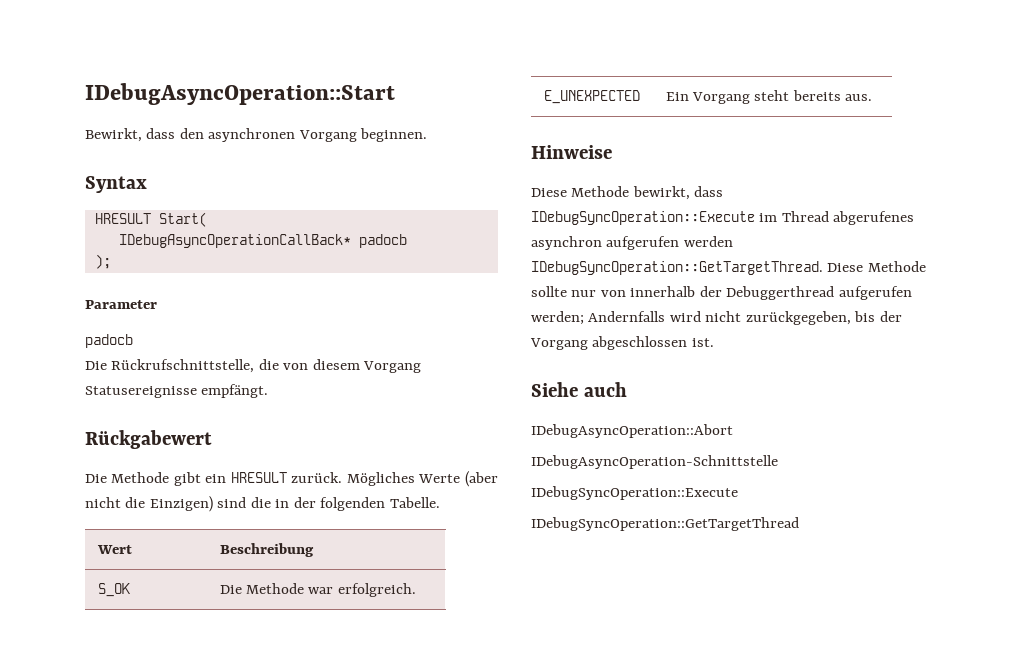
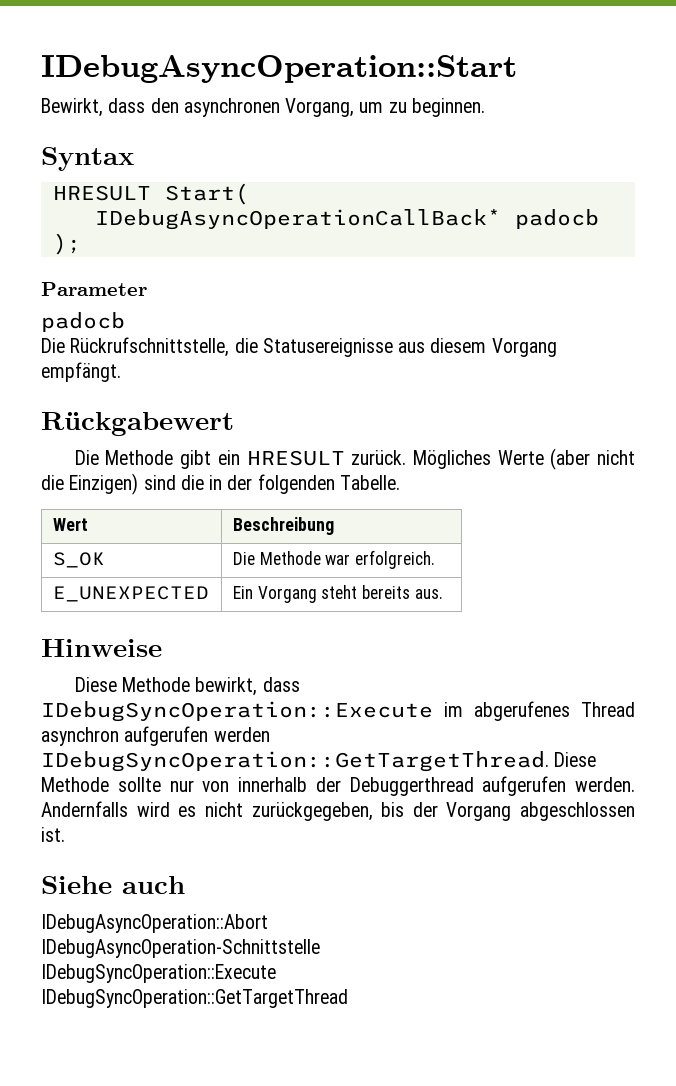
- Bewirkt, dass den asynchronen Vorgang beginnen.
+ Bewirkt, dass den asynchronen Vorgang, um zu beginnen.
- Die Rückrufschnittstelle, die von diesem Vorgang Statusereignisse empfängt.
+ Die Rückrufschnittstelle, die Statusereignisse aus diesem Vorgang empfängt.
- Diese Methode bewirkt, dass IDebugSyncOperation::Execute im Thread abgerufenes asynchron aufgerufen werden IDebugSyncOperation::GetTargetThread.
+ Diese Methode bewirkt, dass IDebugSyncOperation::Execute im abgerufenes Thread asynchron aufgerufen werden IDebugSyncOperation::GetTargetThread.
- Diese Methode sollte nur von innerhalb der Debuggerthread aufgerufen werden; Andernfalls wird nicht zurückgegeben, bis der Vorgang abgeschlossen ist.
+ Diese Methode sollte nur von innerhalb der Debuggerthread aufgerufen werden. Andernfalls wird es nicht zurückgegeben, bis der Vorgang abgeschlossen ist.

